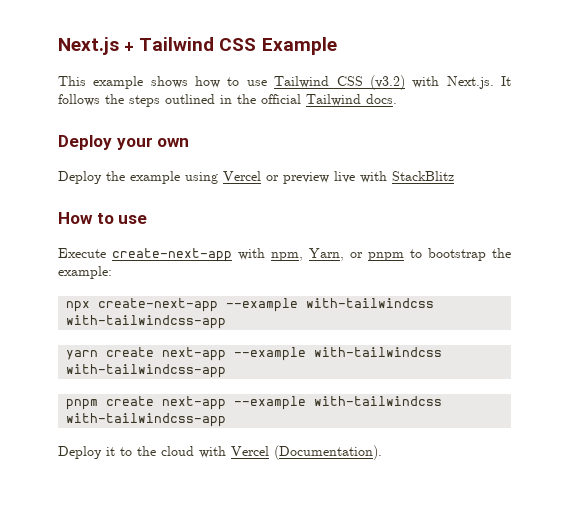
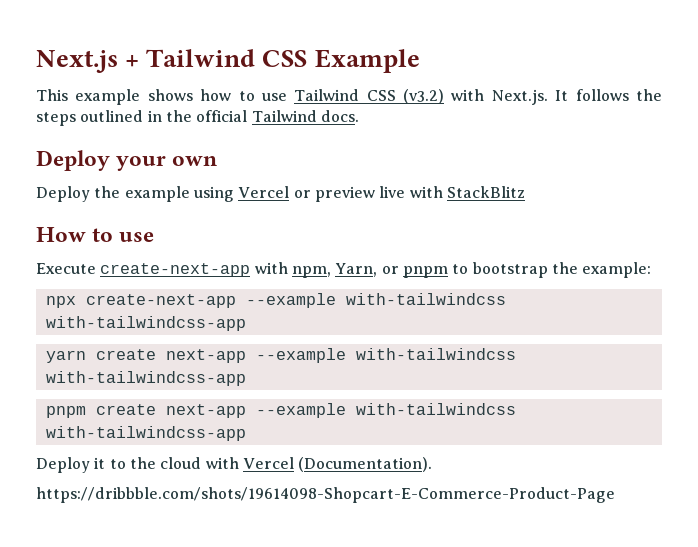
+ https://dribbble.com/shots/19614098-Shopcart-E-Commerce-Product-Page

